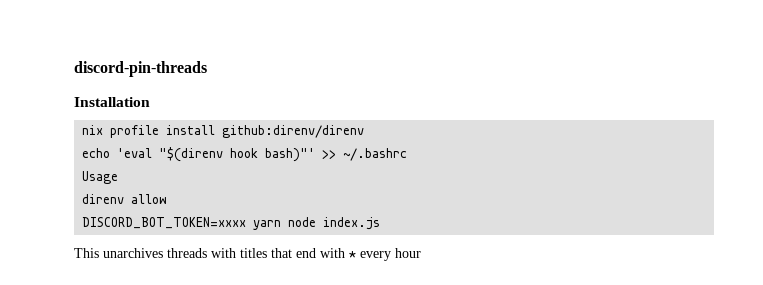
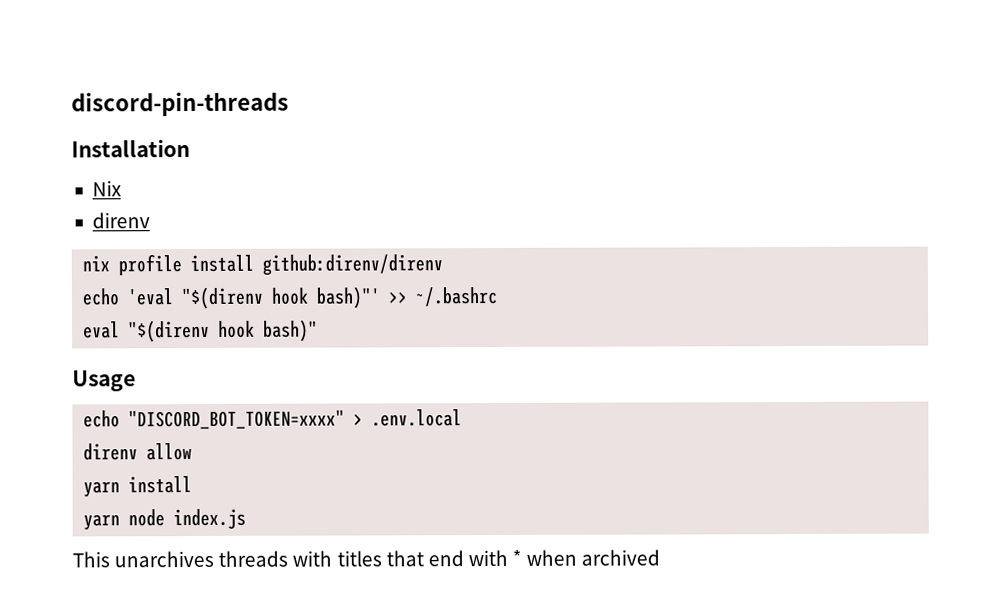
+ Nix
+ direnv
+ eval "$(direnv hook bash)"
  Usage
+ echo "DISCORD_BOT_TOKEN=xxxx" > .env.local
- DISCORD_BOT_TOKEN=xxxx yarn node index.js
+ yarn install
+ yarn node index.js
- This unarchives threads with titles that end with * every hour
+ This unarchives threads with titles that end with * when archived

